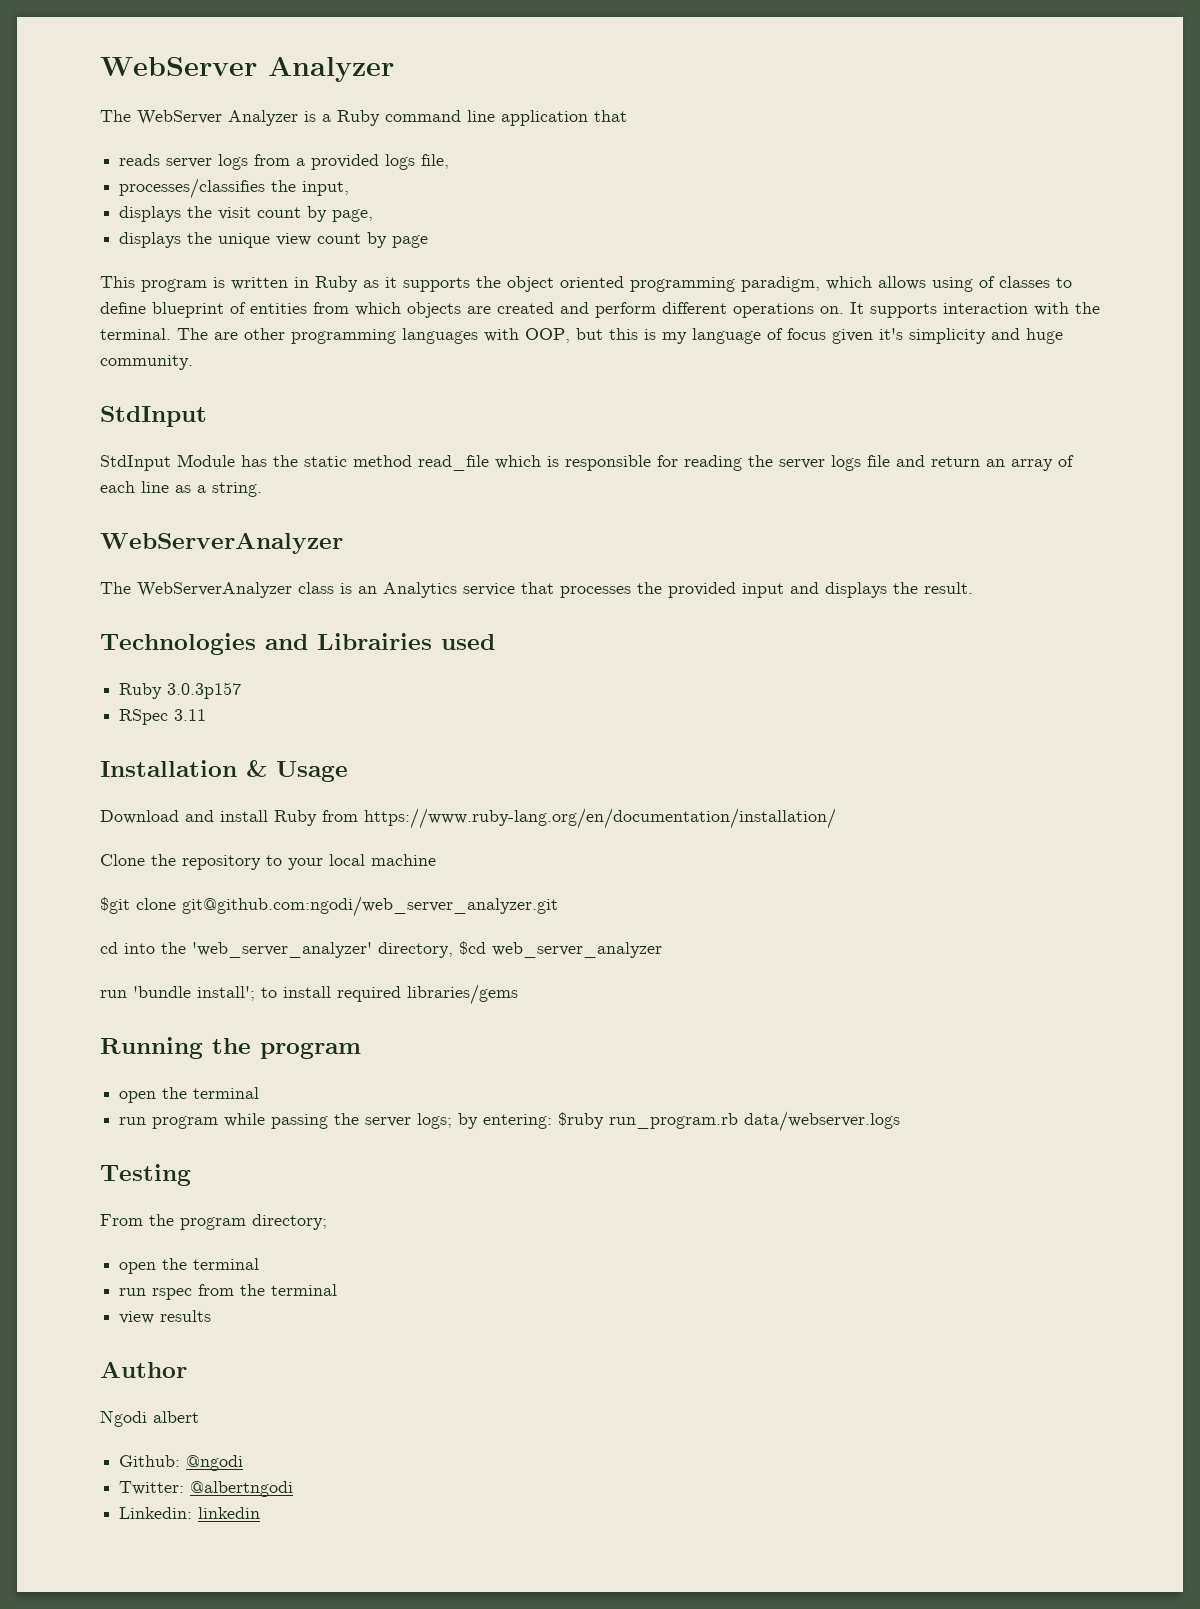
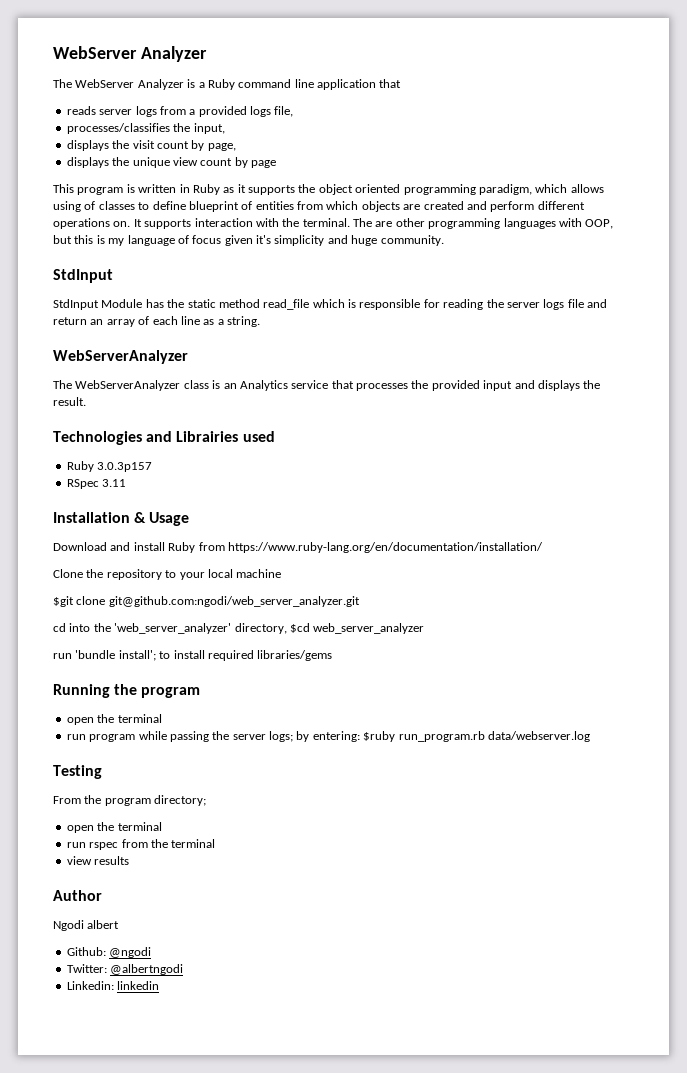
- run program while passing the server logs; by entering: $ruby run_program.rb data/webserver.logs
+ run program while passing the server logs; by entering: $ruby run_program.rb data/webserver.log

